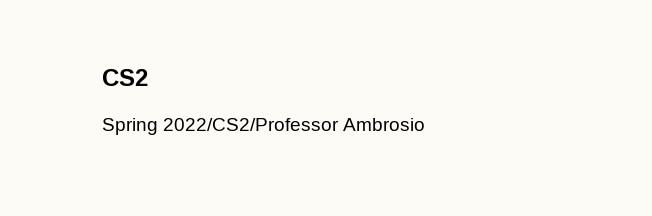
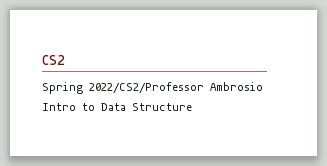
+ Intro to Data Structure

